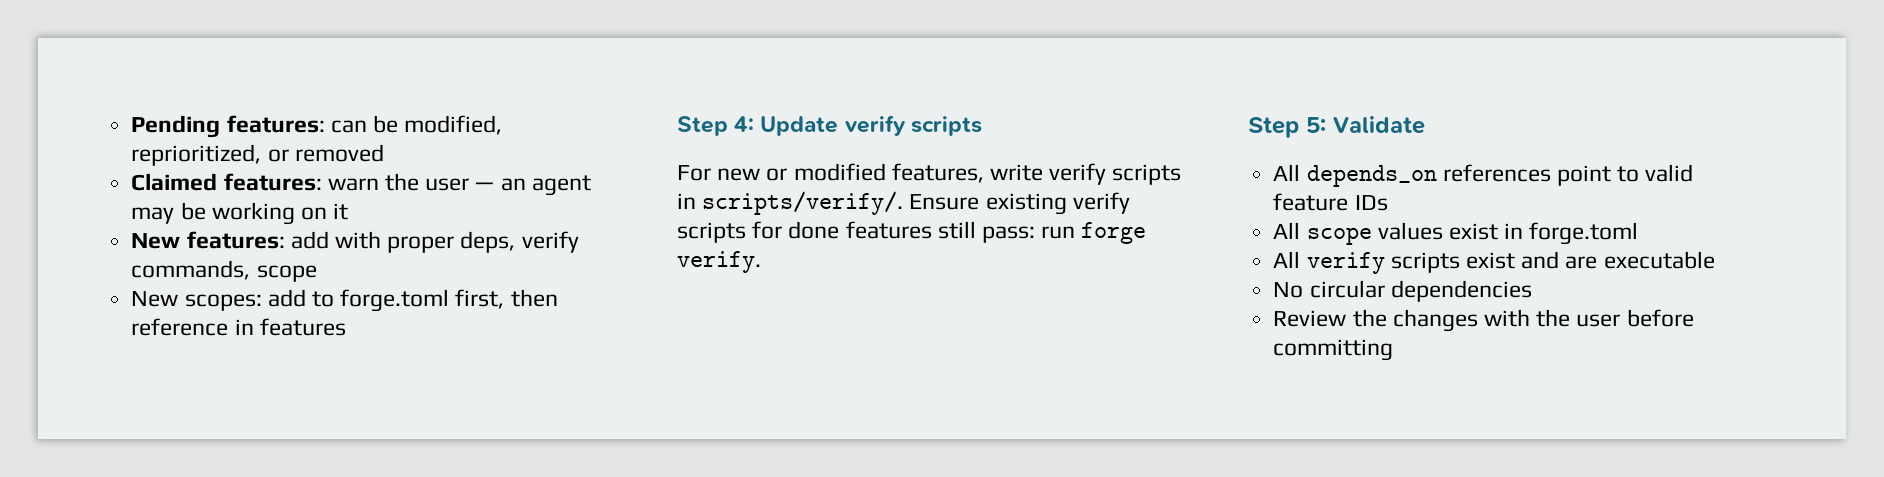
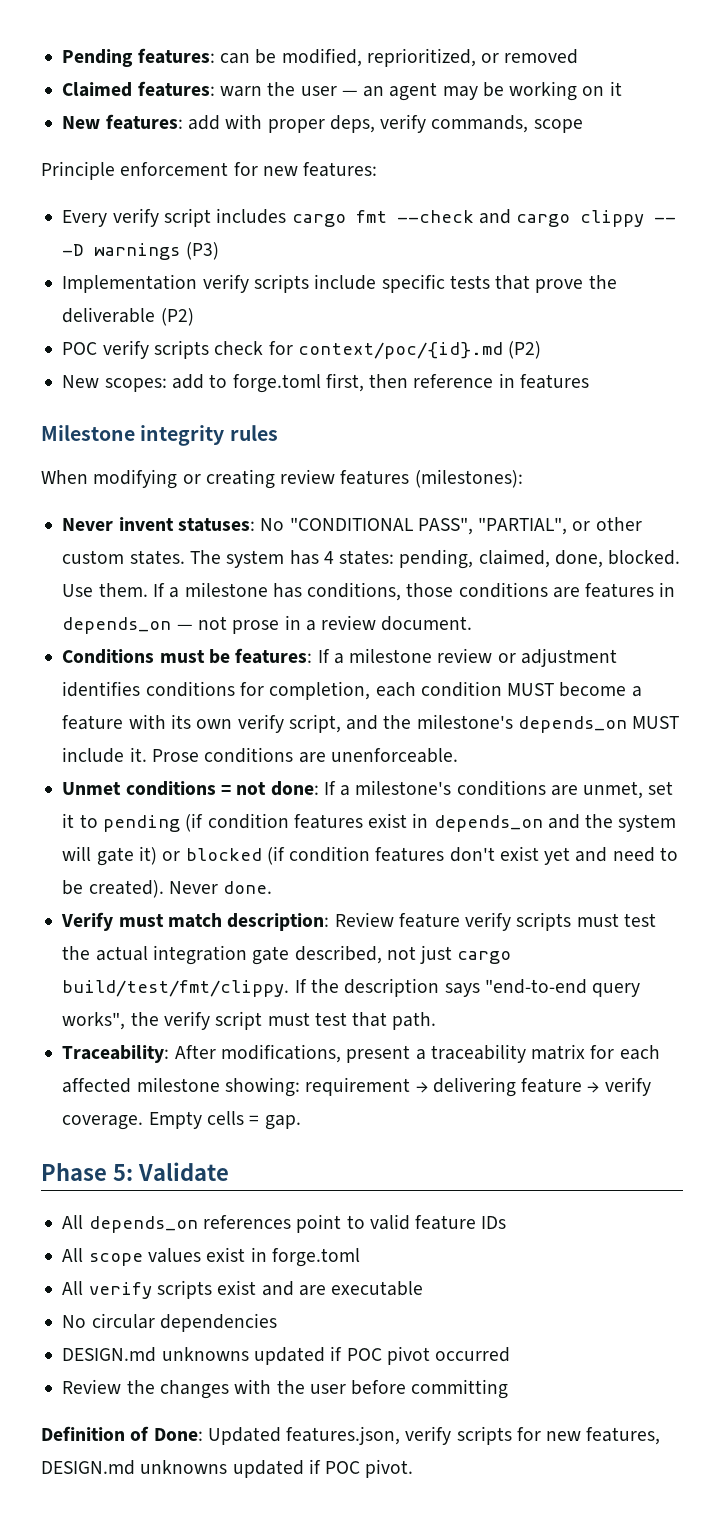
+ Principle enforcement for new features:
+ Every verify script includes cargo fmt --check and cargo clippy -- -D warnings (P3)
+ Implementation verify scripts include specific tests that prove the deliverable (P2)
+ POC verify scripts check for context/poc/{id}.md (P2)
- Step 4: Update verify scripts
- For new or modified features, write verify scripts in scripts/verify/. Ensure existing verify scripts for done features still pass: run forge verify.
- Step 5: Validate
+ Milestone integrity rules
+ When modifying or creating review features (milestones):
+ Never invent statuses: No "CONDITIONAL PASS", "PARTIAL", or other custom states. The system has 4 states: pending, claimed, done, blocked. Use them. If a milestone has conditions, those conditions are features in depends_on — not prose in a review document.
+ Conditions must be features: If a milestone review or adjustment identifies conditions for completion, each condition MUST become a feature with its own verify script, and the milestone's depends_on MUST include it. Prose conditions are unenforceable.
+ Unmet conditions = not done: If a milestone's conditions are unmet, set it to pending (if condition features exist in depends_on and the system will gate it) or blocked (if condition features don't exist yet and need to be created). Never done.
+ Verify must match description: Review feature verify scripts must test the actual integration gate described, not just cargo build/test/fmt/clippy. If the description says "end-to-end query works", the verify script must test that path.
+ Traceability: After modifications, present a traceability matrix for each affected milestone showing: requirement → delivering feature → verify coverage. Empty cells = gap.
+ Phase 5: Validate
+ DESIGN.md unknowns updated if POC pivot occurred
+ Definition of Done: Updated features.json, verify scripts for new features, DESIGN.md unknowns updated if POC pivot.

